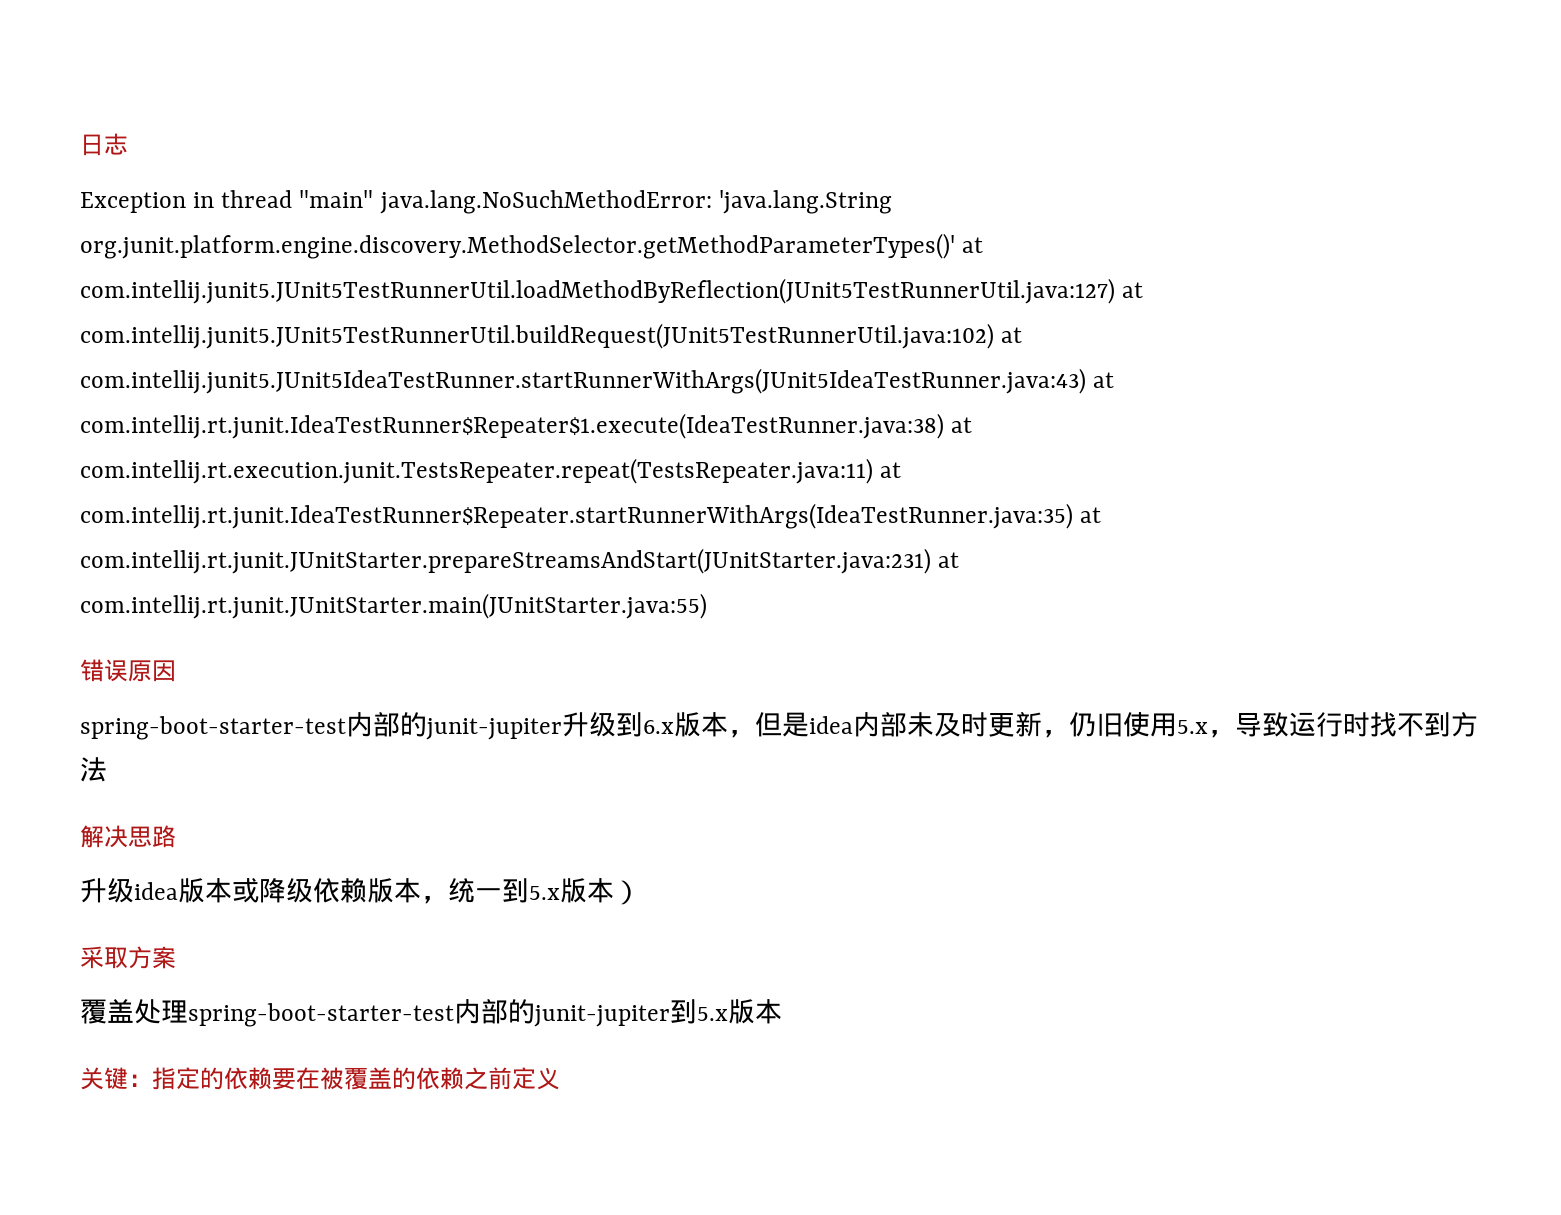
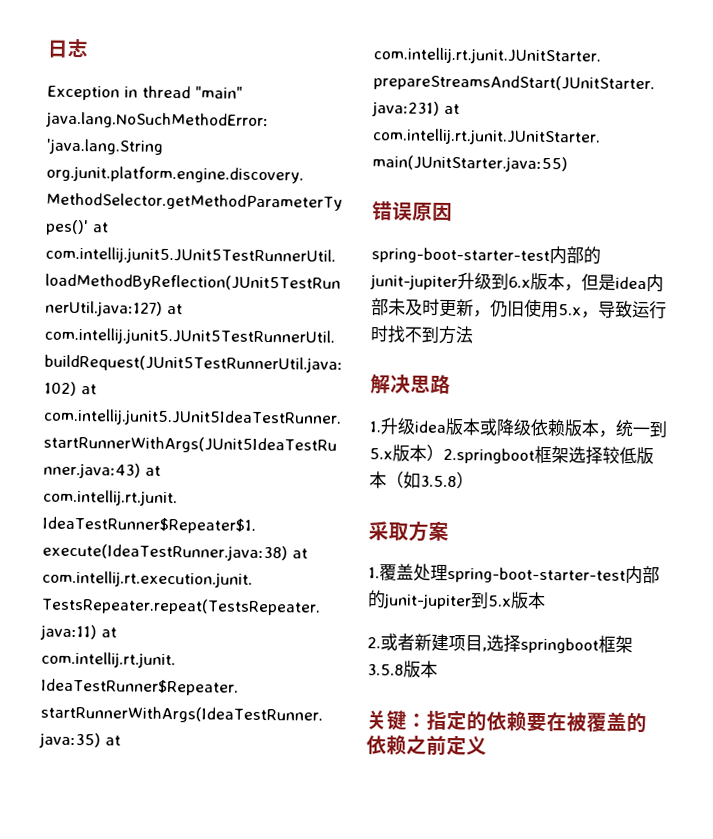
- 升级idea版本或降级依赖版本，统一到5.x版本）
+ 1.升级idea版本或降级依赖版本，统一到5.x版本）2.springboot框架选择较低版本（如3.5.8）
- 覆盖处理spring-boot-starter-test内部的junit-jupiter到5.x版本
+ 1.覆盖处理spring-boot-starter-test内部的junit-jupiter到5.x版本
+ 2.或者新建项目,选择springboot框架3.5.8版本

